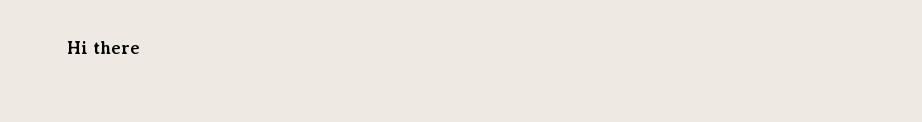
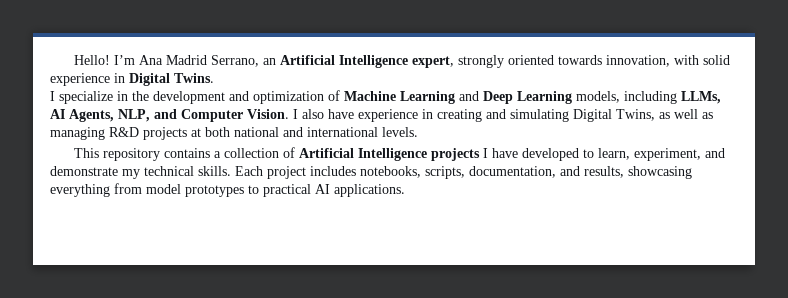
- Hi there
+ Hello! I’m Ana Madrid Serrano, an Artificial Intelligence expert, strongly oriented towards innovation, with solid experience in Digital Twins.
+ I specialize in the development and optimization of Machine Learning and Deep Learning models, including LLMs, AI Agents, NLP, and Computer Vision. I also have experience in creating and simulating Digital Twins, as well as managing R&D projects at both national and international levels.
+ This repository contains a collection of Artificial Intelligence projects I have developed to learn, experiment, and demonstrate my technical skills. Each project includes notebooks, scripts, documentation, and results, showcasing everything from model prototypes to practical AI applications.

